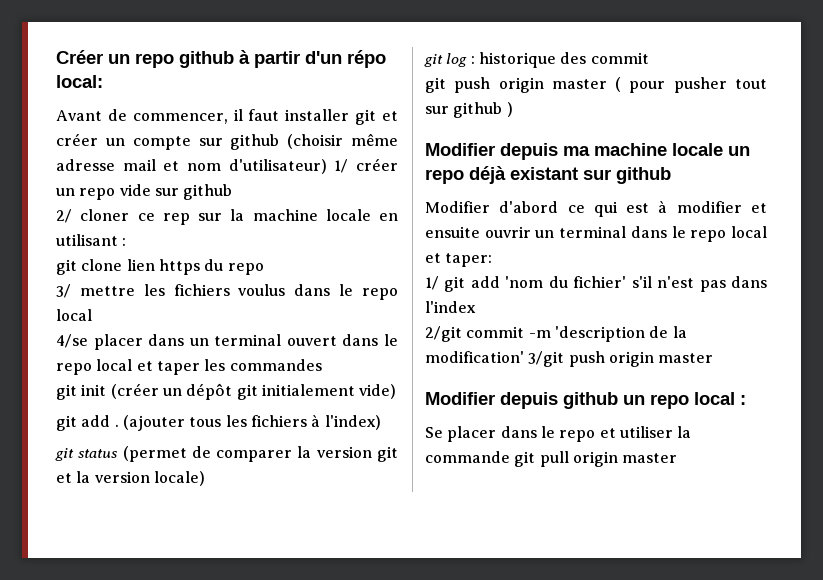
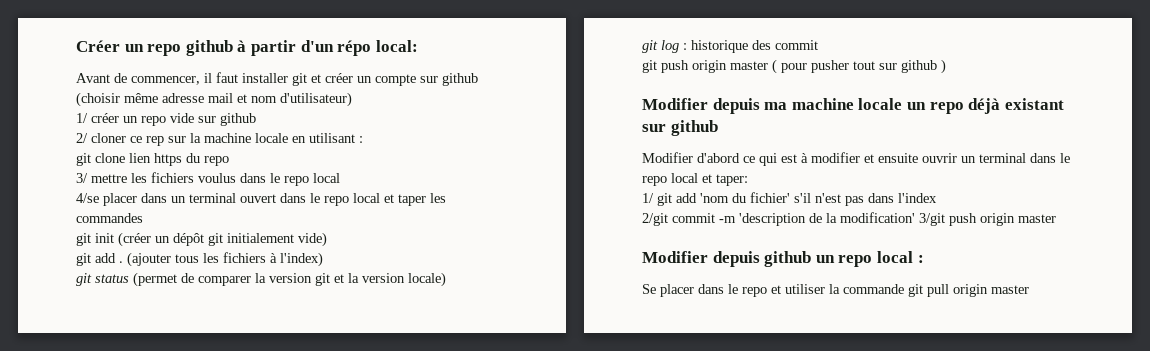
- Avant de commencer, il faut installer git et créer un compte sur github (choisir même adresse mail et nom d'utilisateur) 1/ créer un repo vide sur github
+ Avant de commencer, il faut installer git et créer un compte sur github (choisir même adresse mail et nom d'utilisateur)
+ 1/ créer un repo vide sur github

